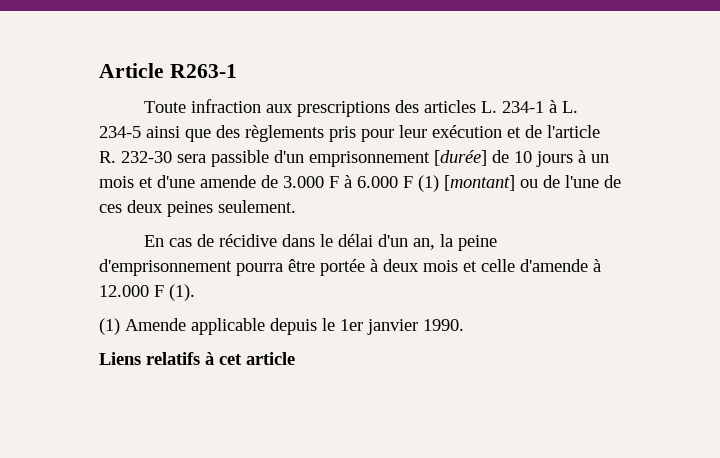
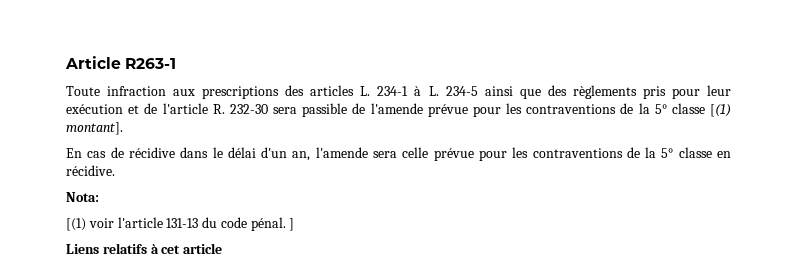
- Toute infraction aux prescriptions des articles L. 234-1 à L. 234-5 ainsi que des règlements pris pour leur exécution et de l'article R. 232-30 sera passible d'un emprisonnement [durée] de 10 jours à un mois et d'une amende de 3.000 F à 6.000 F (1) [montant] ou de l'une de ces deux peines seulement.
+ Toute infraction aux prescriptions des articles L. 234-1 à L. 234-5 ainsi que des règlements pris pour leur exécution et de l'article R. 232-30 sera passible de l'amende prévue pour les contraventions de la 5° classe [(1) montant].
- En cas de récidive dans le délai d'un an, la peine d'emprisonnement pourra être portée à deux mois et celle d'amende à 12.000 F (1).
- (1) Amende applicable depuis le 1er janvier 1990.
+ En cas de récidive dans le délai d'un an, l'amende sera celle prévue pour les contraventions de la 5° classe en récidive.
+ Nota:
+ [(1) voir l'article 131-13 du code pénal. ]

